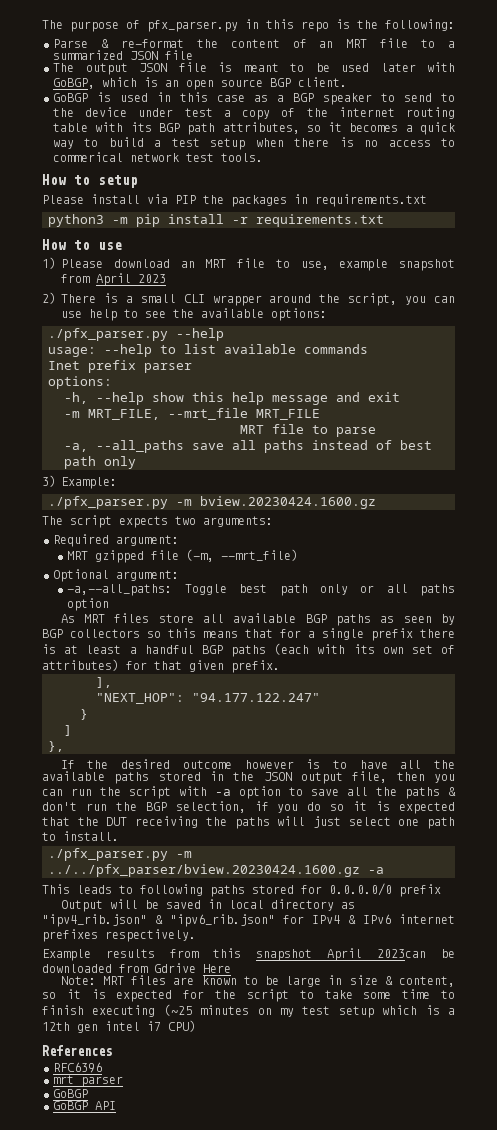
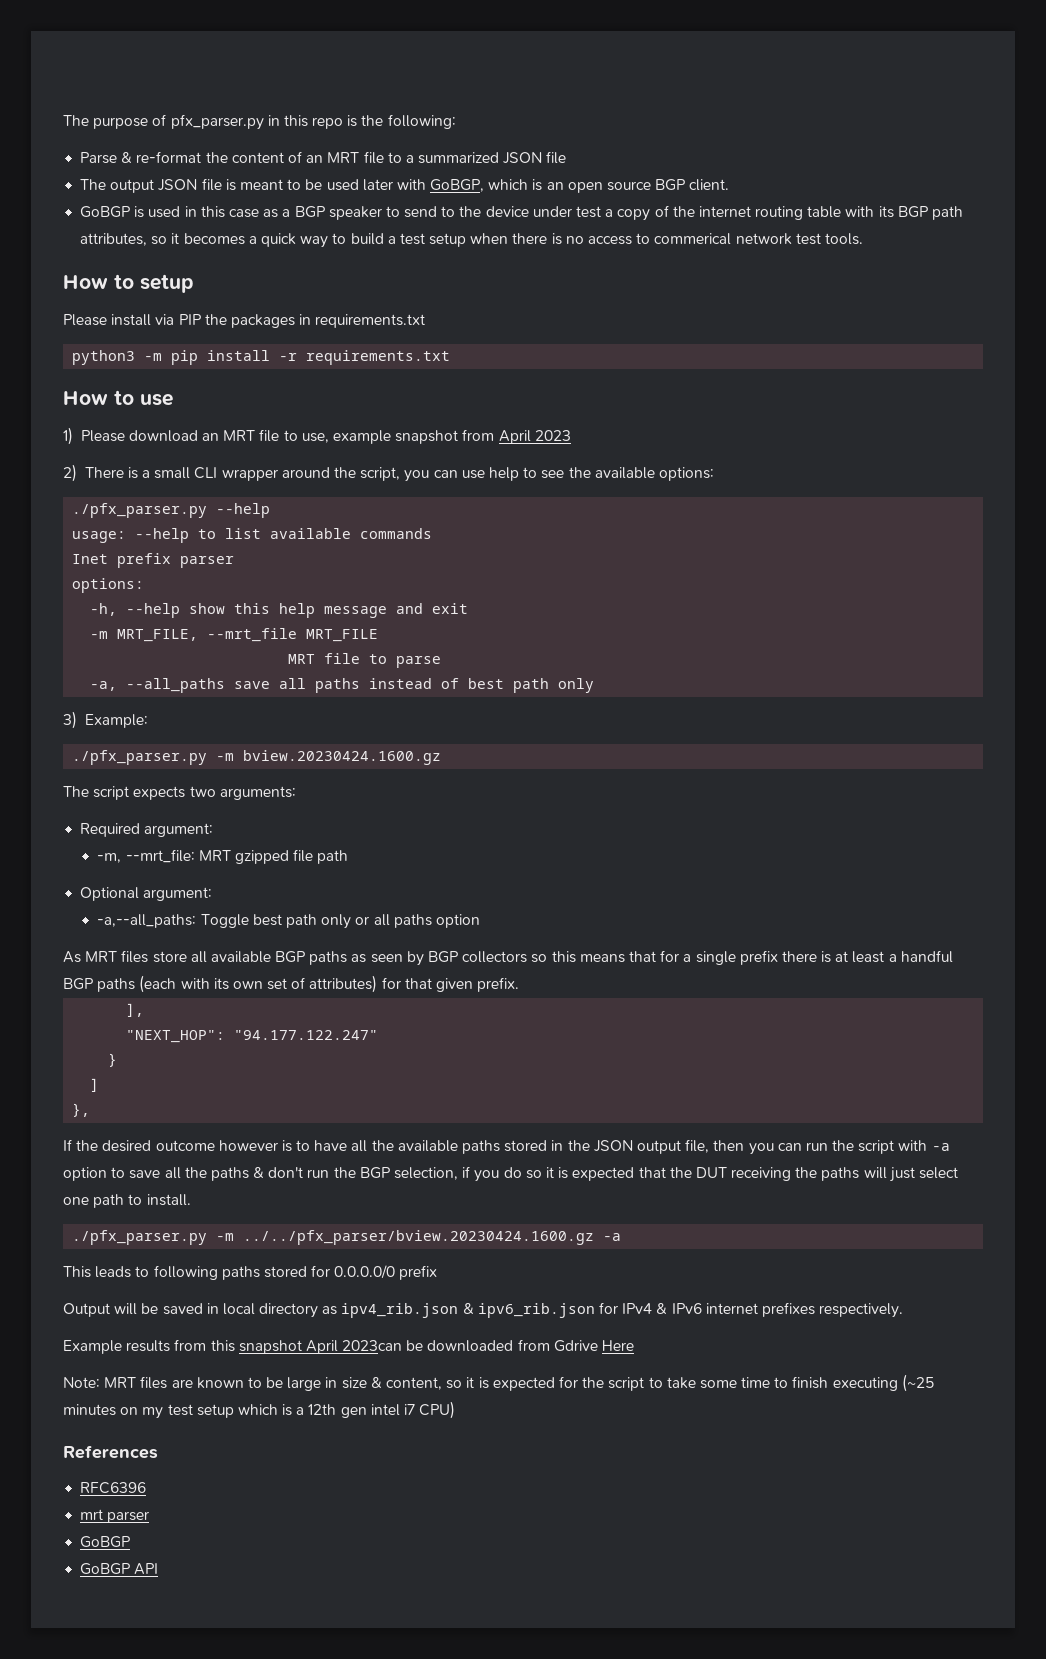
- MRT gzipped file (-m, --mrt_file)
+ -m, --mrt_file: MRT gzipped file path
- Output will be saved in local directory as "ipv4_rib.json" & "ipv6_rib.json" for IPv4 & IPv6 internet prefixes respectively.
+ Output will be saved in local directory as ipv4_rib.json & ipv6_rib.json for IPv4 & IPv6 internet prefixes respectively.

